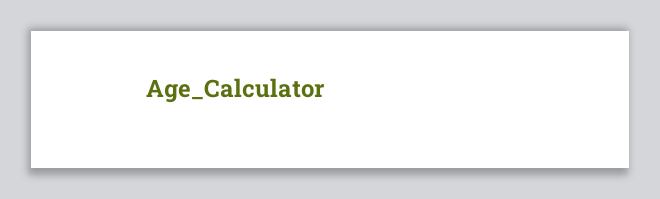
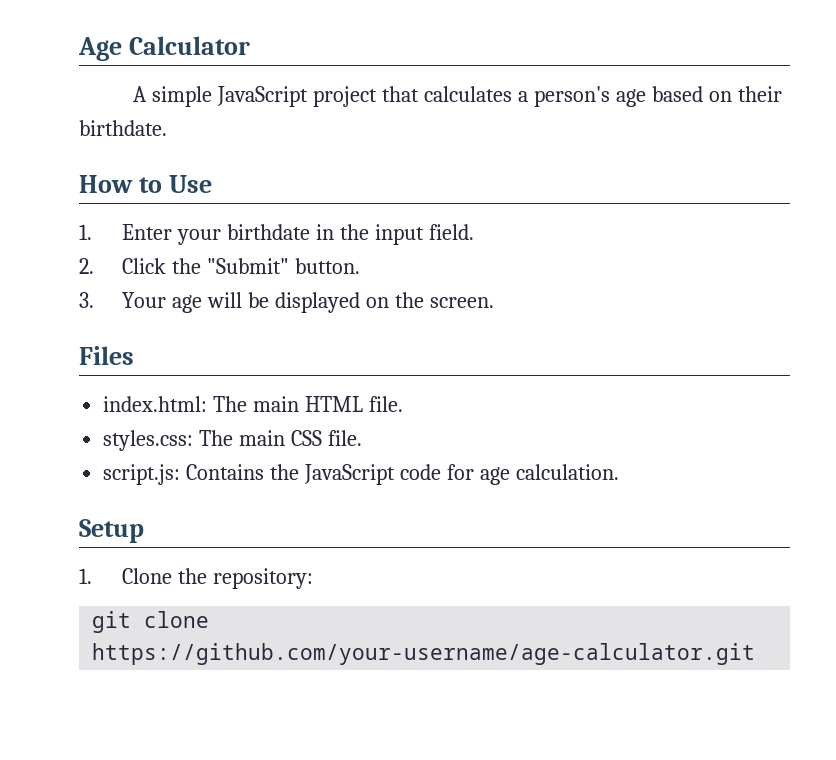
- Age_Calculator
+ Age Calculator
+ A simple JavaScript project that calculates a person's age based on their birthdate.
+ How to Use
+ 1. Enter your birthdate in the input field.
+ 2. Click the "Submit" button.
+ 3. Your age will be displayed on the screen.
+ Files
+ index.html: The main HTML file.
+ styles.css: The main CSS file.
+ script.js: Contains the JavaScript code for age calculation.
+ Setup
+ 1. Clone the repository:
+ git clone https://github.com/your-username/age-calculator.git

